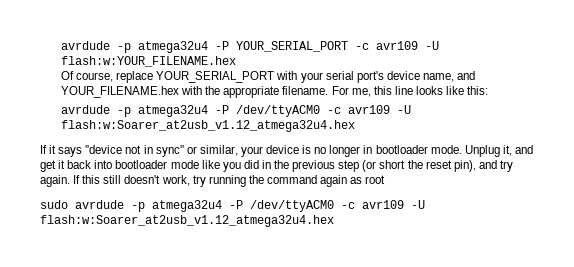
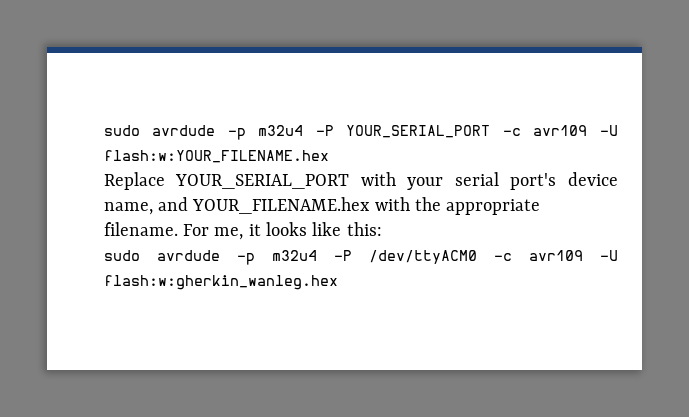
- avrdude -p atmega32u4 -P YOUR_SERIAL_PORT -c avr109 -U flash:w:YOUR_FILENAME.hex
+ sudo avrdude -p m32u4 -P YOUR_SERIAL_PORT -c avr109 -U flash:w:YOUR_FILENAME.hex
- Of course, replace YOUR_SERIAL_PORT with your serial port's device name, and YOUR_FILENAME.hex with the appropriate filename.
+ Replace YOUR_SERIAL_PORT with your serial port's device name, and YOUR_FILENAME.hex with the appropriate filename.
- For me, this line looks like this:
- avrdude -p atmega32u4 -P /dev/ttyACM0 -c avr109 -U flash:w:Soarer_at2usb_v1.12_atmega32u4.hex
- If it says ''device not in sync'' or similar, your device is no longer in bootloader mode. Unplug it, and get it back into bootloader mode like you did in the previous step (or short the reset pin), and try again. If this still doesn't work, try running the command again as root
- sudo avrdude -p atmega32u4 -P /dev/ttyACM0 -c avr109 -U flash:w:Soarer_at2usb_v1.12_atmega32u4.hex
+ For me, it looks like this:
+ sudo avrdude -p m32u4 -P /dev/ttyACM0 -c avr109 -U flash:w:gherkin_wanleg.hex

